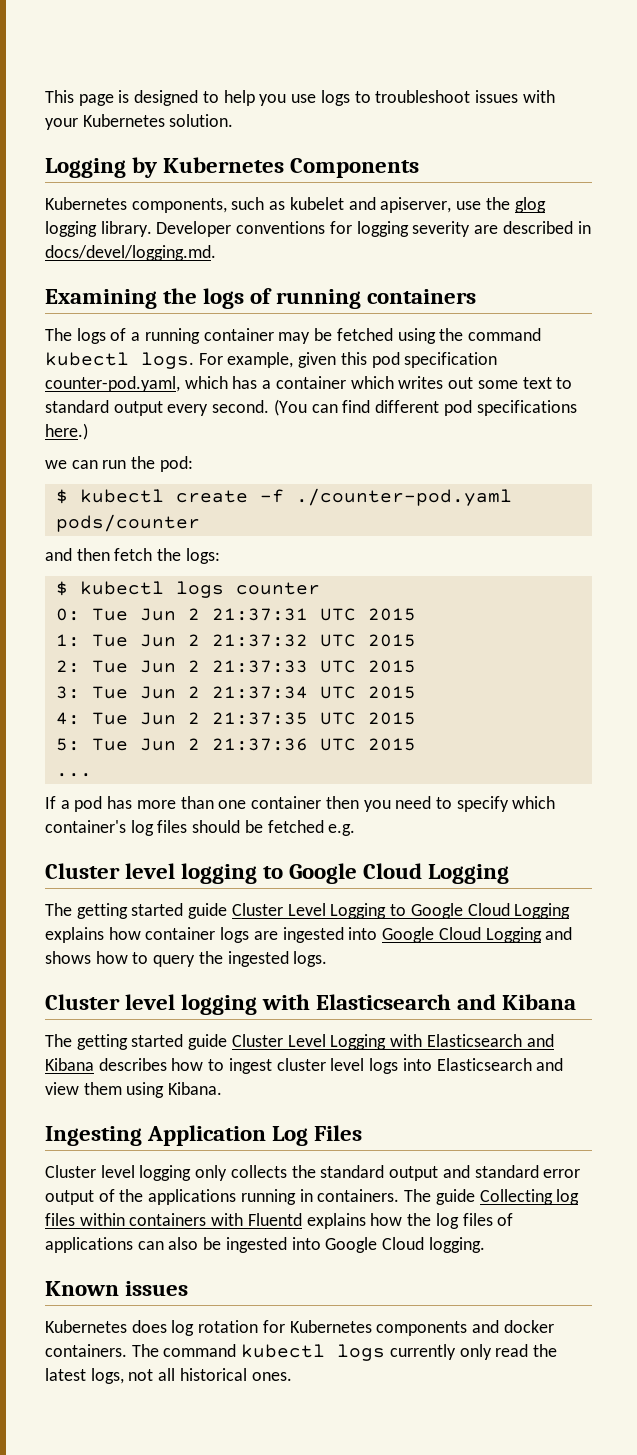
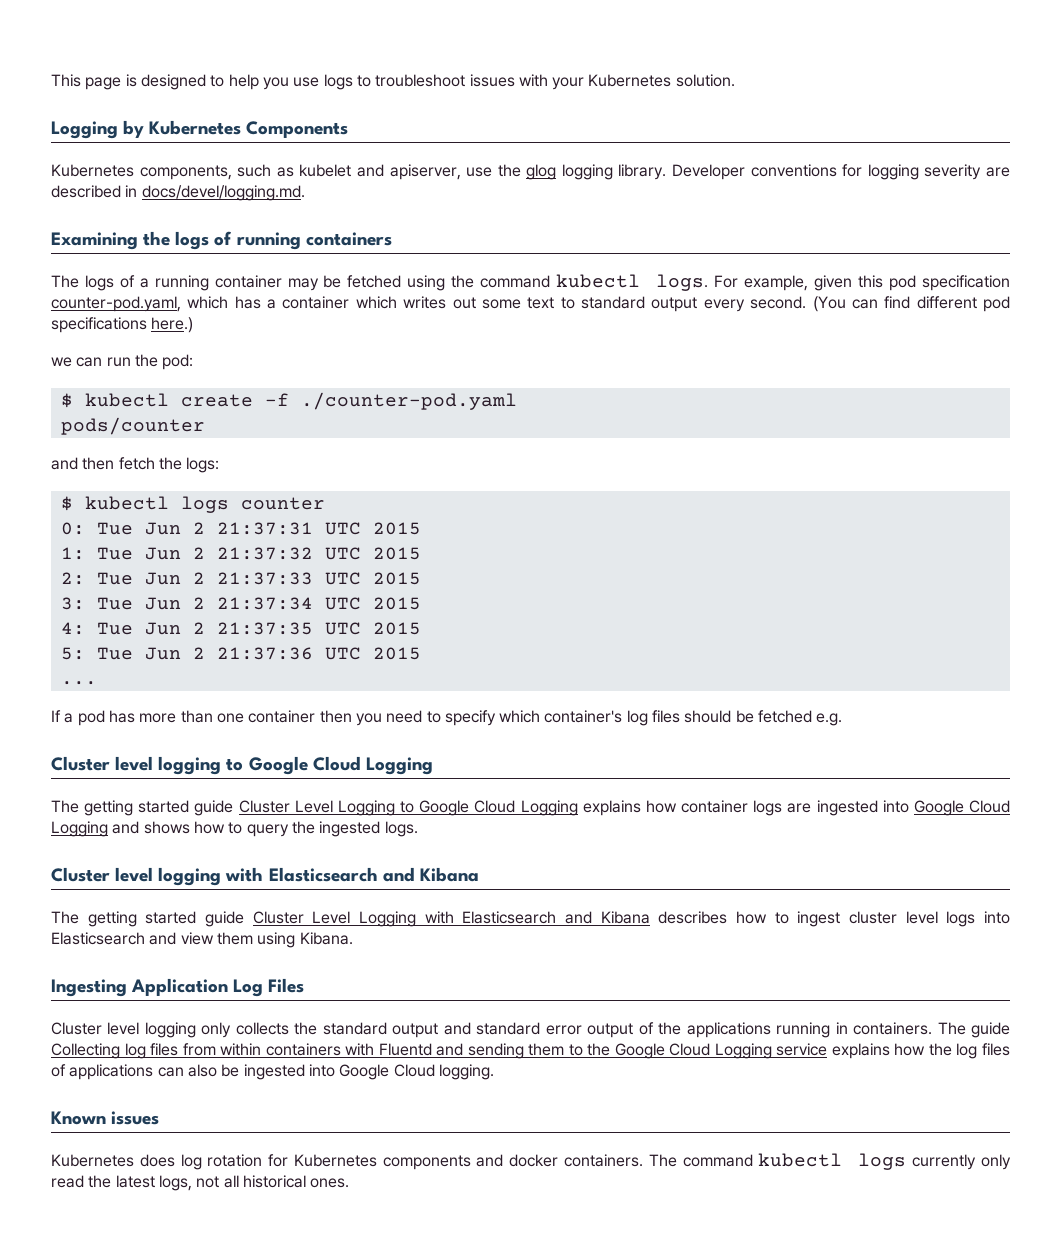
- The guide Collecting log files within containers with Fluentd explains how the log files of applications can also be ingested into Google Cloud logging.
+ The guide Collecting log files from within containers with Fluentd and sending them to the Google Cloud Logging service explains how the log files of applications can also be ingested into Google Cloud logging.

